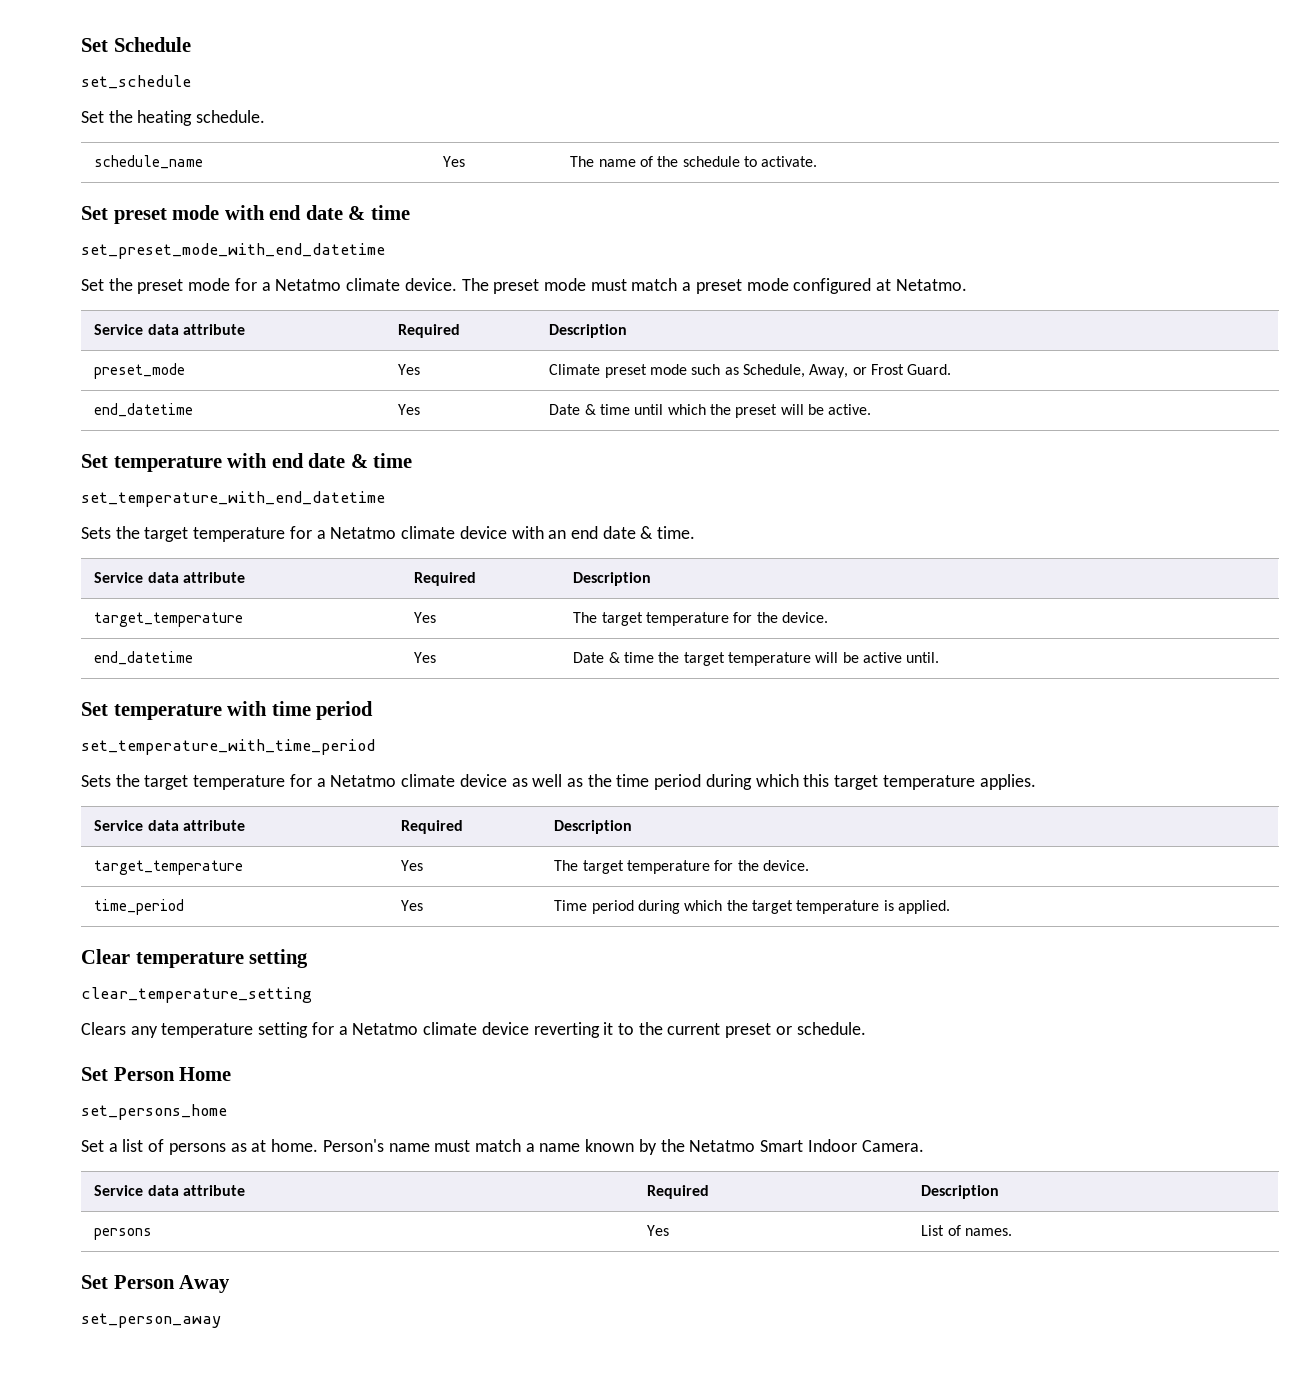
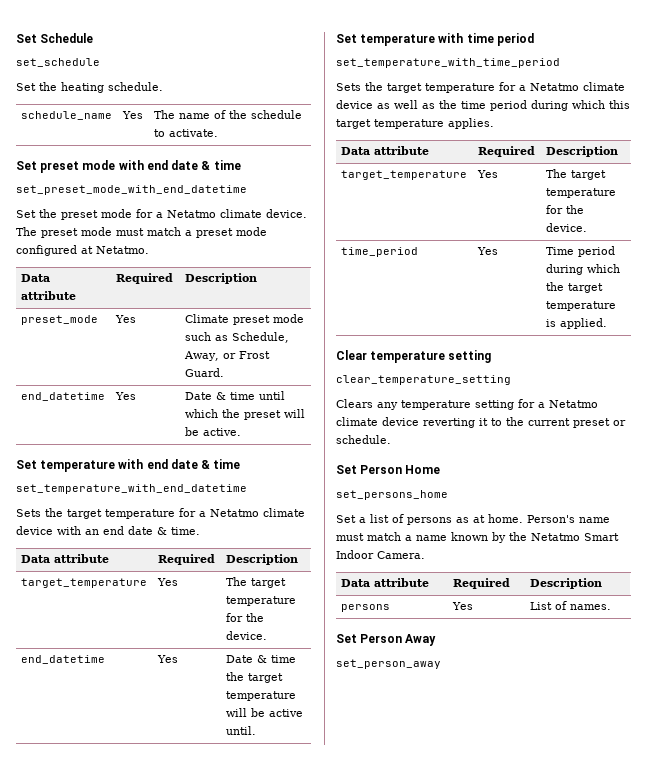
  The preset mode must match a preset mode configured at Netatmo.
- Service data attribute | Required | Description
+ Data attribute | Required | Description
  Sets the target temperature for a Netatmo climate device with an end date & time.
- Service data attribute | Required | Description
+ Data attribute | Required | Description
  Sets the target temperature for a Netatmo climate device as well as the time period during which this target temperature applies.
- Service data attribute | Required | Description
+ Data attribute | Required | Description
  Person's name must match a name known by the Netatmo Smart Indoor Camera.
- Service data attribute | Required | Description
+ Data attribute | Required | Description

